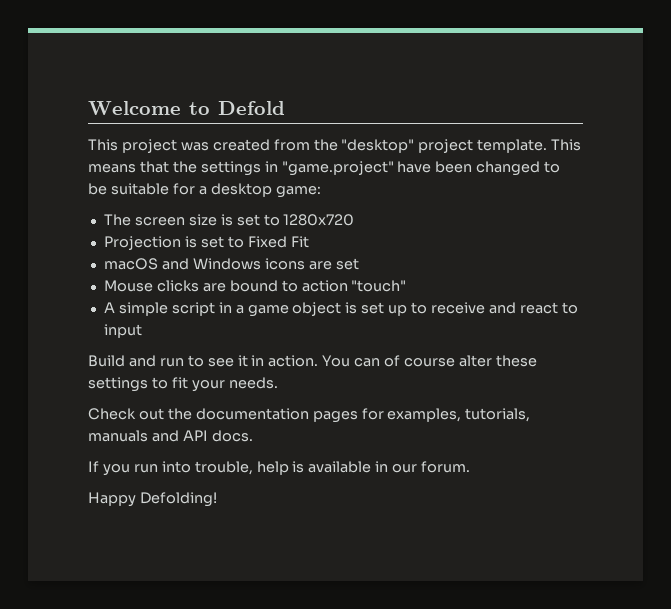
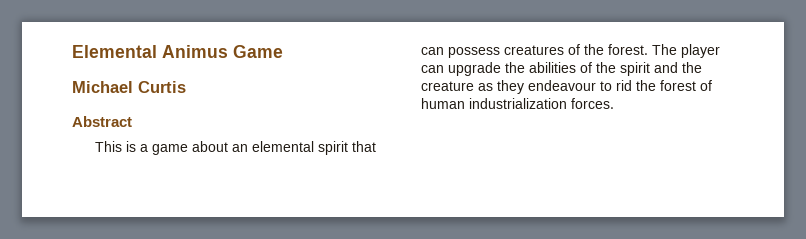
- Welcome to Defold
- This project was created from the "desktop" project template. This means that the settings in "game.project" have been changed to be suitable for a desktop game:
- The screen size is set to 1280x720
- Projection is set to Fixed Fit
- macOS and Windows icons are set
- Mouse clicks are bound to action "touch"
- A simple script in a game object is set up to receive and react to input
- Build and run to see it in action. You can of course alter these settings to fit your needs.
- Check out the documentation pages for examples, tutorials, manuals and API docs.
- If you run into trouble, help is available in our forum.
- Happy Defolding!
+ Elemental Animus Game
+ Michael Curtis
+ Abstract
+ This is a game about an elemental spirit that can possess creatures of the forest. The player can upgrade the abilities of the spirit and the creature as they endeavour to rid the forest of human industrialization forces.

